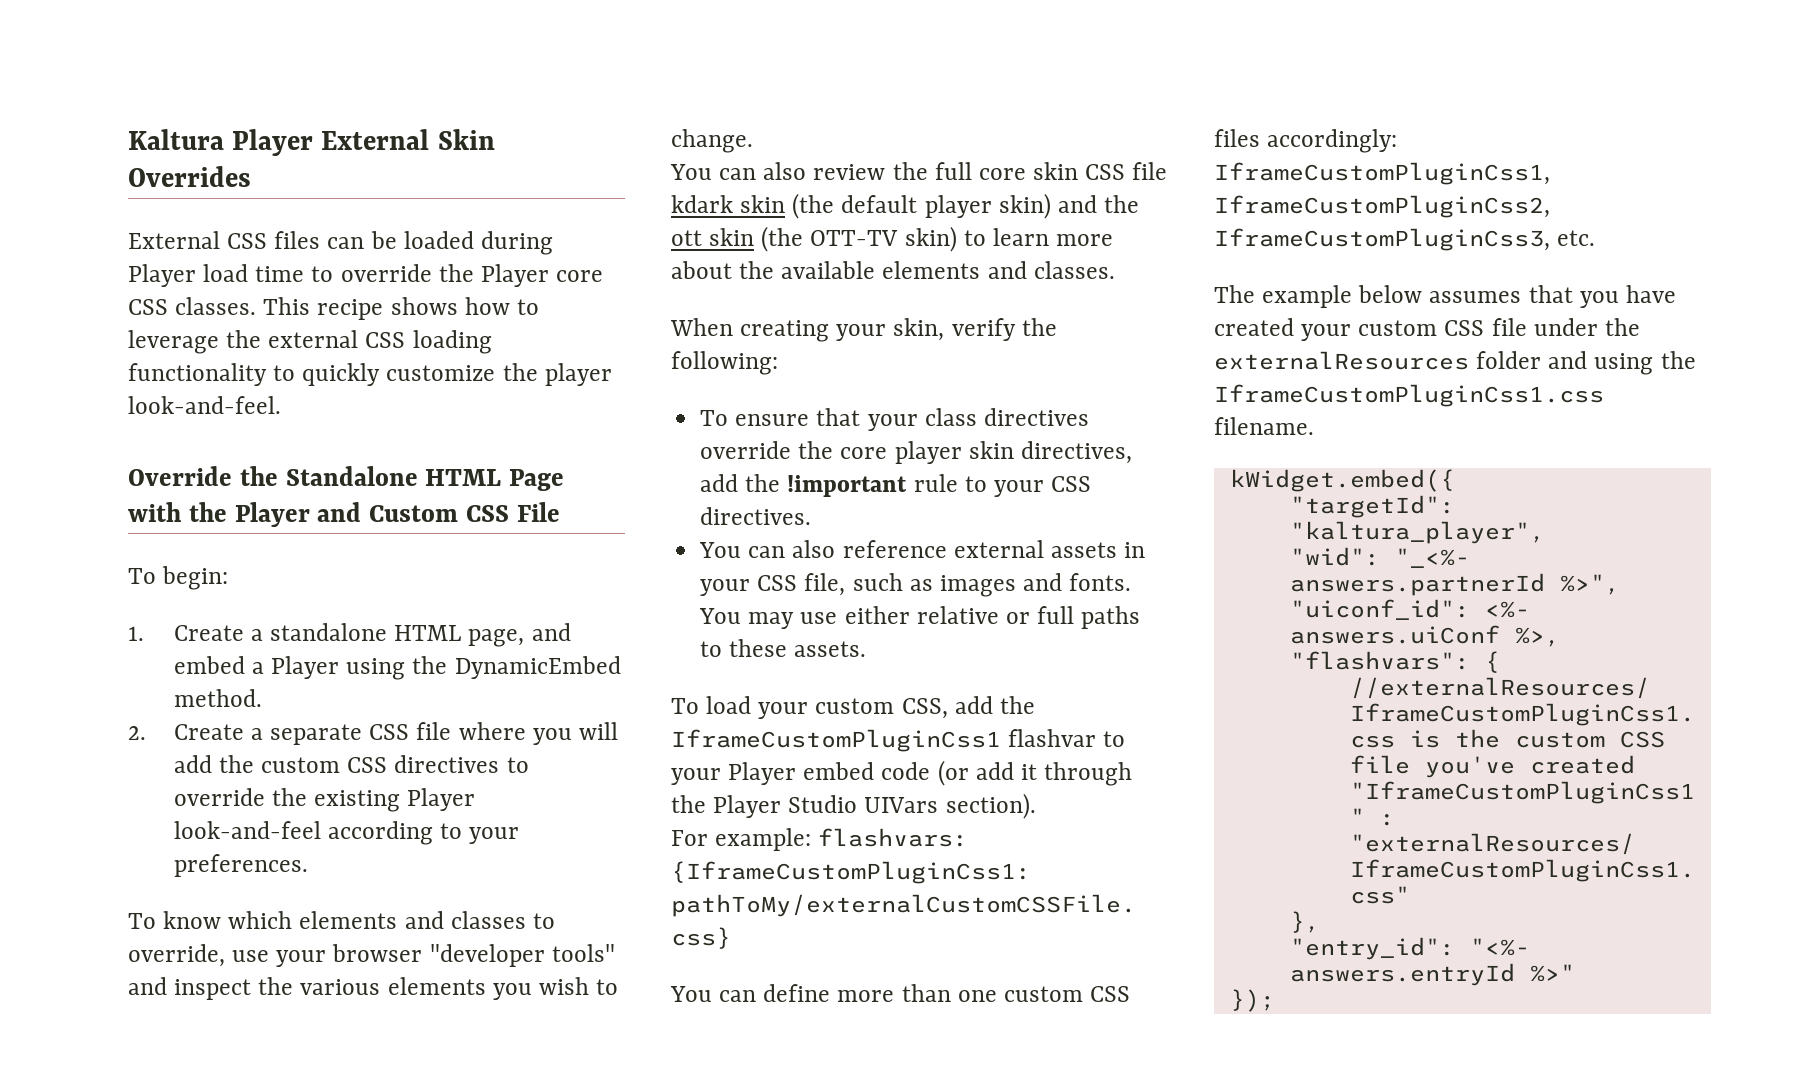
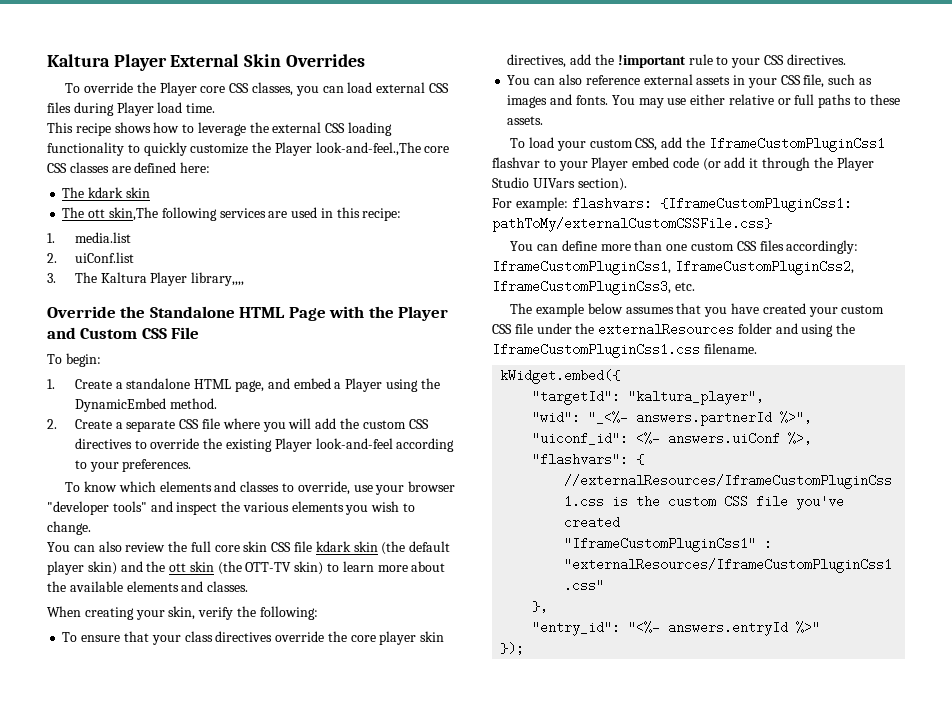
- External CSS files can be loaded during Player load time to override the Player core CSS classes. This recipe shows how to leverage the external CSS loading functionality to quickly customize the player look-and-feel.
+ To override the Player core CSS classes, you can load external CSS files during Player load time.
+ This recipe shows how to leverage the external CSS loading functionality to quickly customize the Player look-and-feel.,The core CSS classes are defined here:
+ The kdark skin
+ The ott skin,The following services are used in this recipe:
+ 1. media.list
+ 2. uiConf.list
+ 3. The Kaltura Player library,,,,

